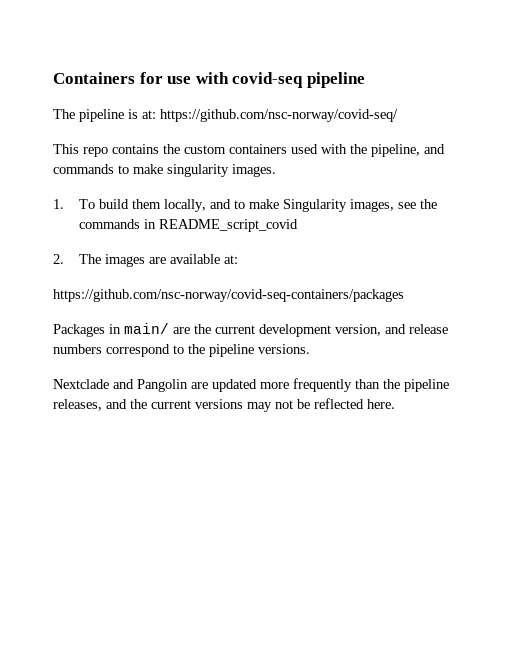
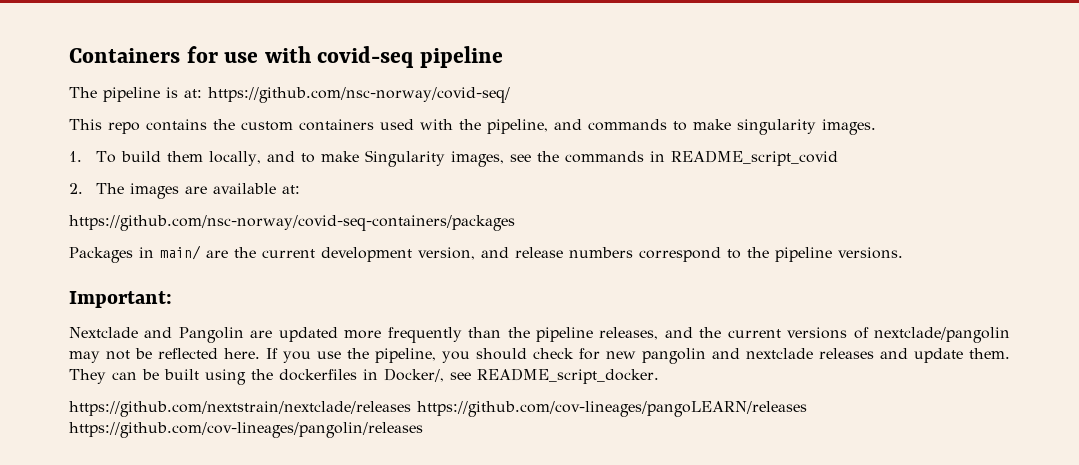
+ Important:
- Nextclade and Pangolin are updated more frequently than the pipeline releases, and the current versions may not be reflected here.
+ Nextclade and Pangolin are updated more frequently than the pipeline releases, and the current versions of nextclade/pangolin may not be reflected here.
+ If you use the pipeline, you should check for new pangolin and nextclade releases and update them. They can be built using the dockerfiles in Docker/, see README_script_docker.
+ https://github.com/nextstrain/nextclade/releases https://github.com/cov-lineages/pangoLEARN/releases https://github.com/cov-lineages/pangolin/releases

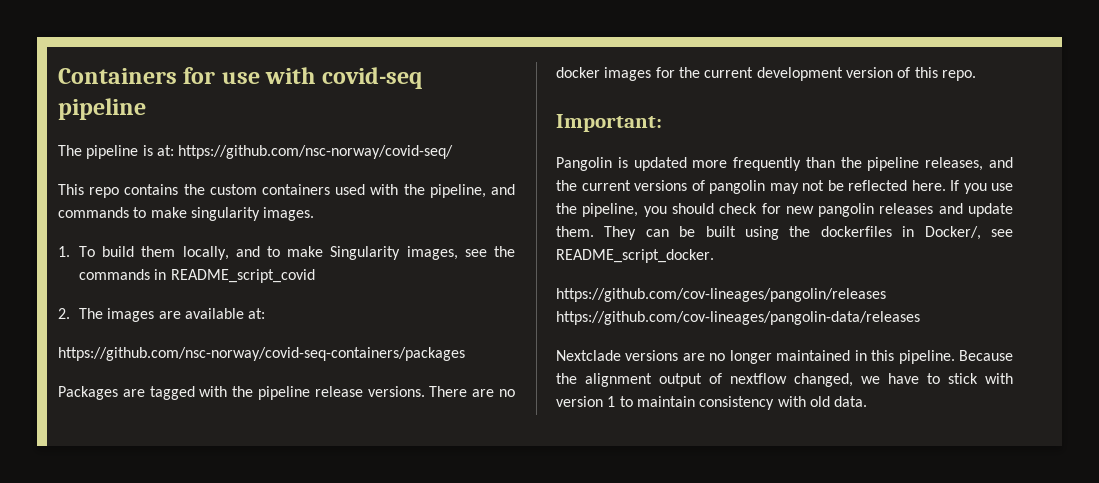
- Packages in main/ are the current development version, and release numbers correspond to the pipeline versions.
+ Packages are tagged with the pipeline release versions. There are no docker images for the current development version of this repo.
  Important:
- Nextclade and Pangolin are updated more frequently than the pipeline releases, and the current versions of nextclade/pangolin may not be reflected here.
+ Pangolin is updated more frequently than the pipeline releases, and the current versions of pangolin may not be reflected here.
- If you use the pipeline, you should check for new pangolin and nextclade releases and update them.
+ If you use the pipeline, you should check for new pangolin releases and update them.
- https://github.com/nextstrain/nextclade/releases https://github.com/cov-lineages/pangoLEARN/releases https://github.com/cov-lineages/pangolin/releases
+ https://github.com/cov-lineages/pangolin/releases https://github.com/cov-lineages/pangolin-data/releases
+ Nextclade versions are no longer maintained in this pipeline. Because the alignment output of nextflow changed, we have to stick with version 1 to maintain consistency with old data.

